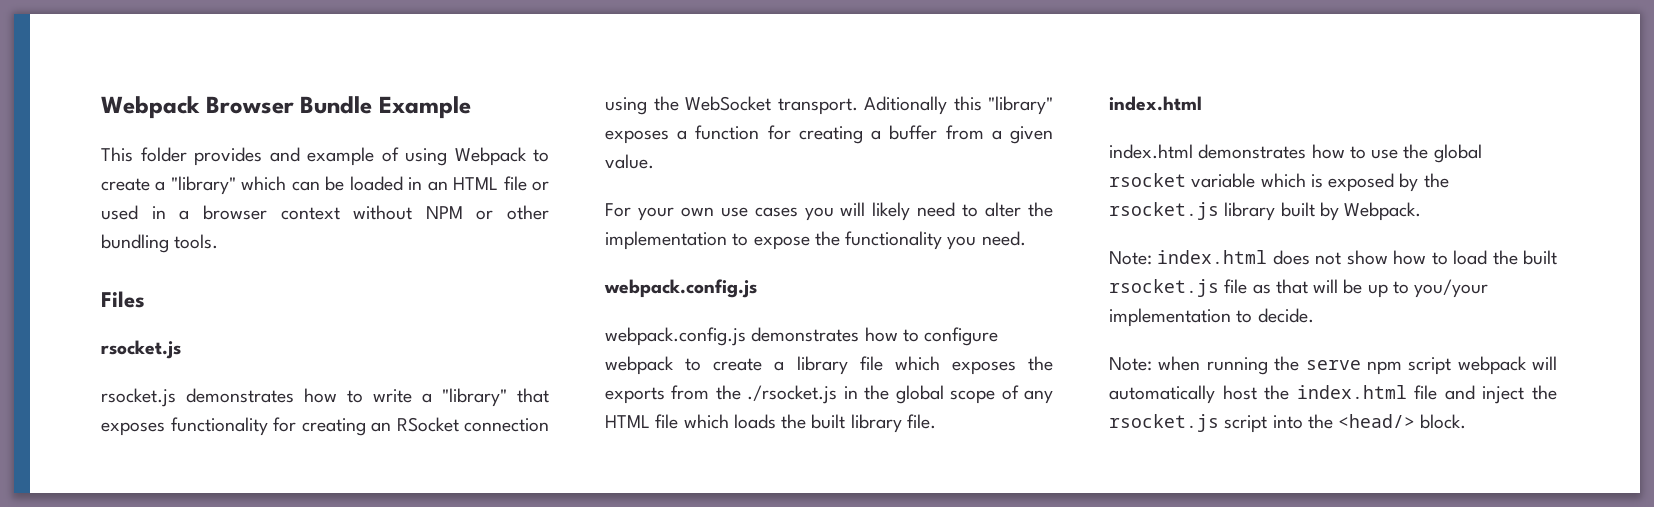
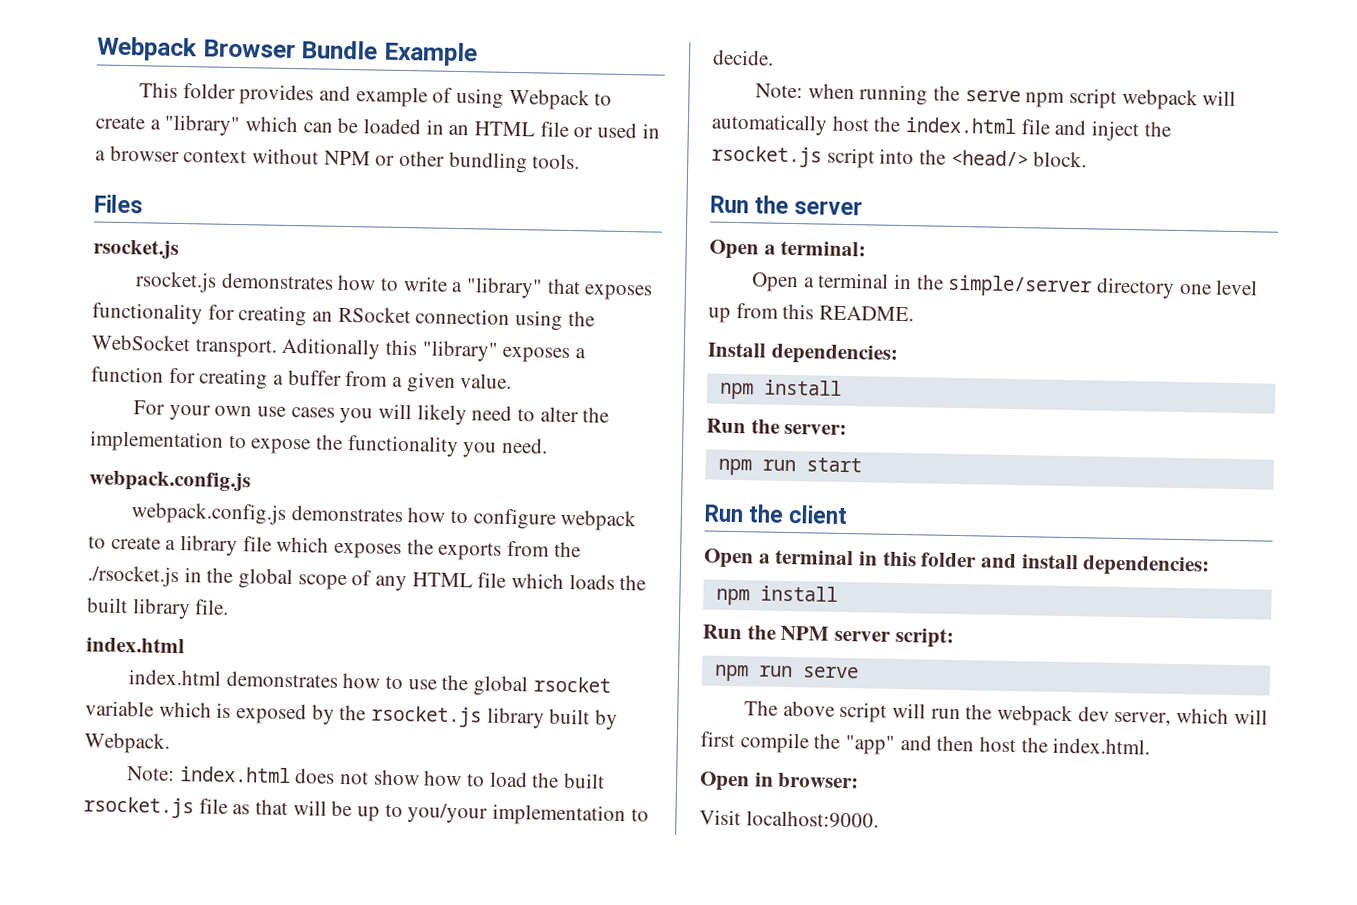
+ Run the server
+ Open a terminal:
+ Open a terminal in the simple/server directory one level up from this README.
+ Install dependencies:
+ npm install
+ Run the server:
+ npm run start
+ Run the client
+ Open a terminal in this folder and install dependencies:
+ npm install
+ Run the NPM server script:
+ npm run serve
+ The above script will run the webpack dev server, which will first compile the "app" and then host the index.html.
+ Open in browser:
+ Visit localhost:9000.

